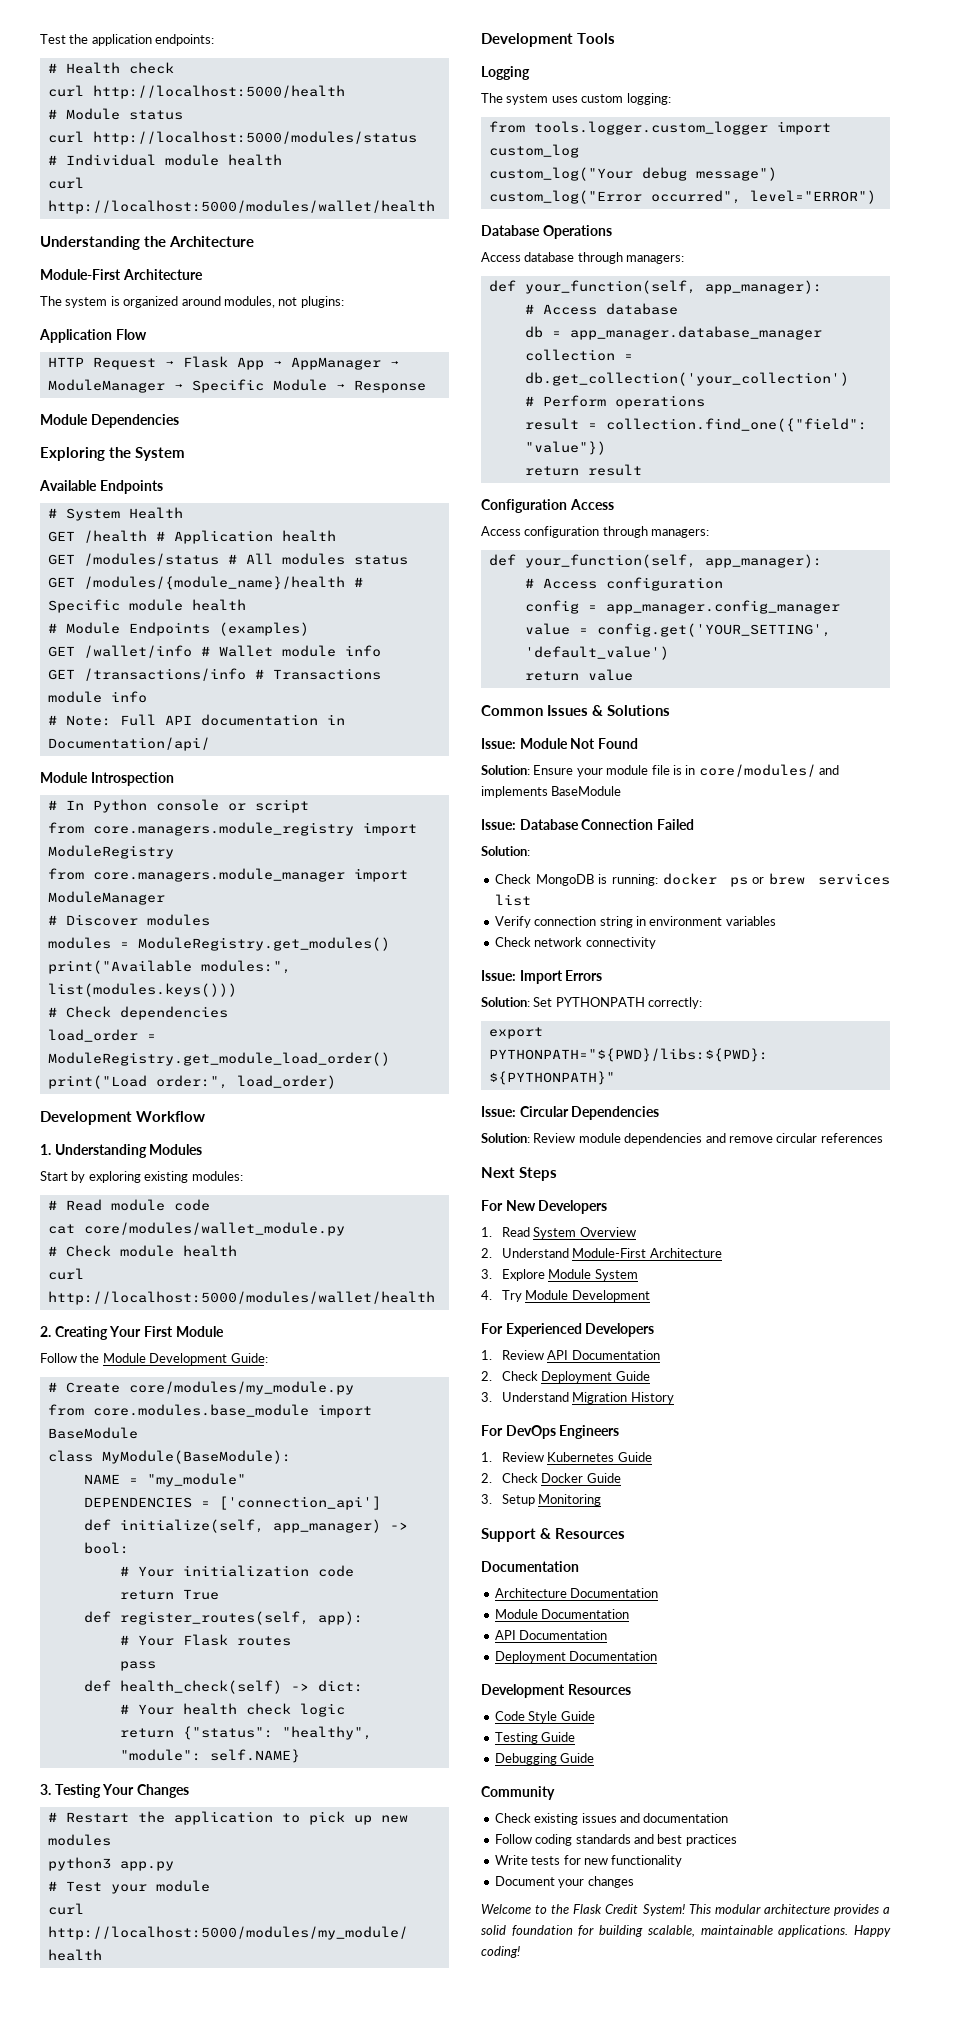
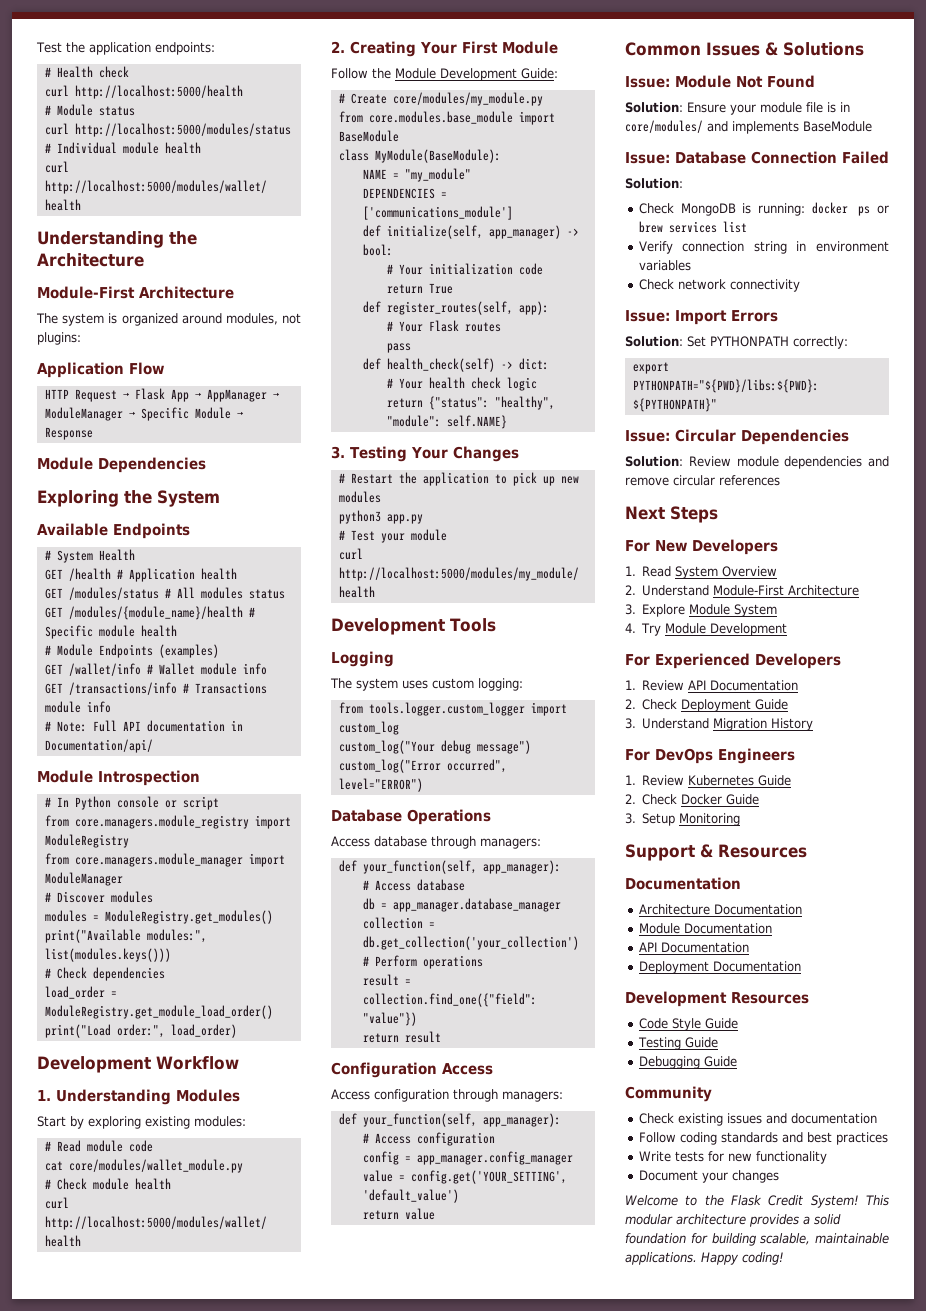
- DEPENDENCIES = ['connection_api']
+ DEPENDENCIES = ['communications_module']

